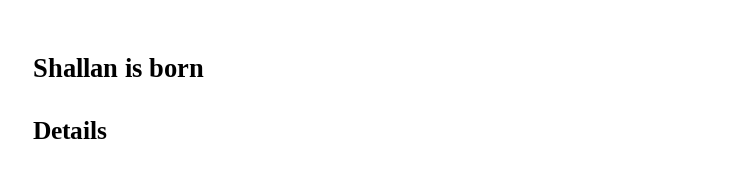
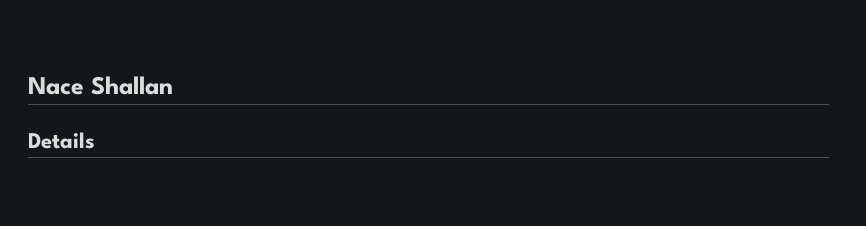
- Shallan is born
+ Nace Shallan

